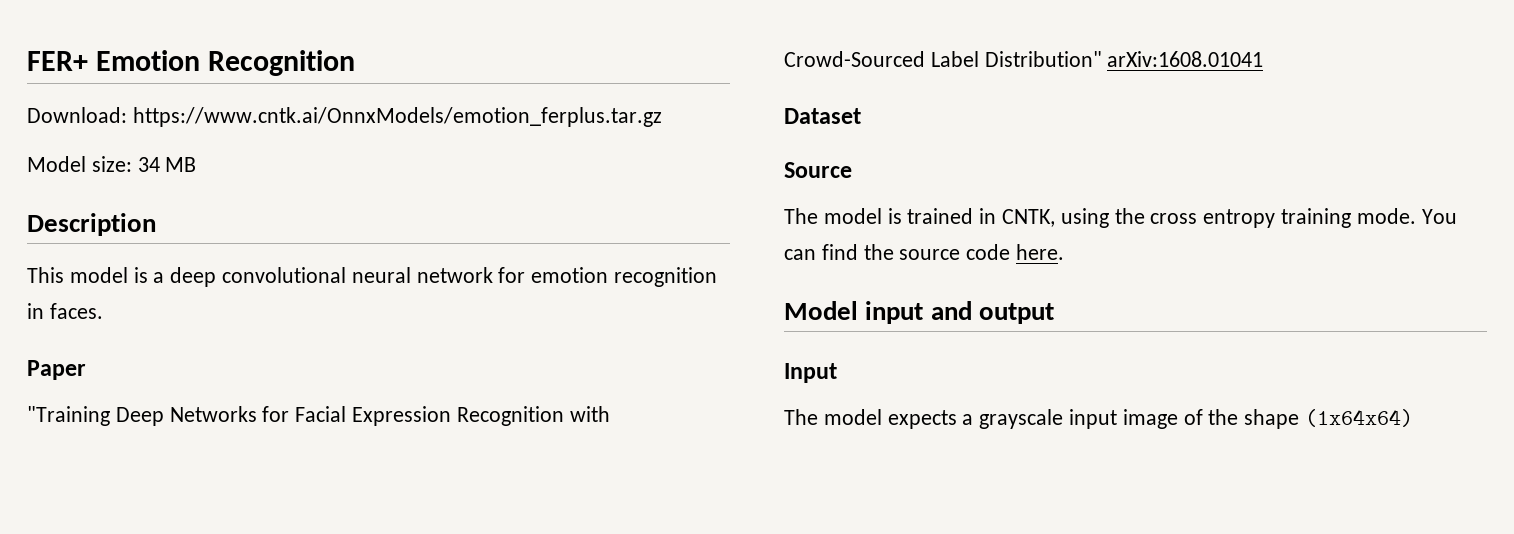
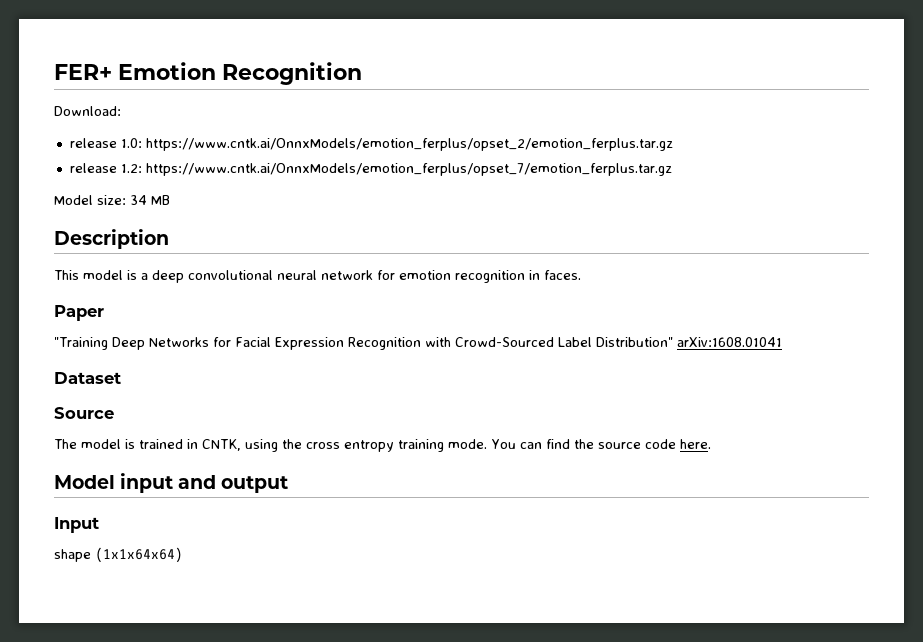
- Download: https://www.cntk.ai/OnnxModels/emotion_ferplus.tar.gz
+ Download:
+ release 1.0: https://www.cntk.ai/OnnxModels/emotion_ferplus/opset_2/emotion_ferplus.tar.gz
+ release 1.2: https://www.cntk.ai/OnnxModels/emotion_ferplus/opset_7/emotion_ferplus.tar.gz
- The model expects a grayscale input image of the shape (1x64x64)
+ shape (1x1x64x64)

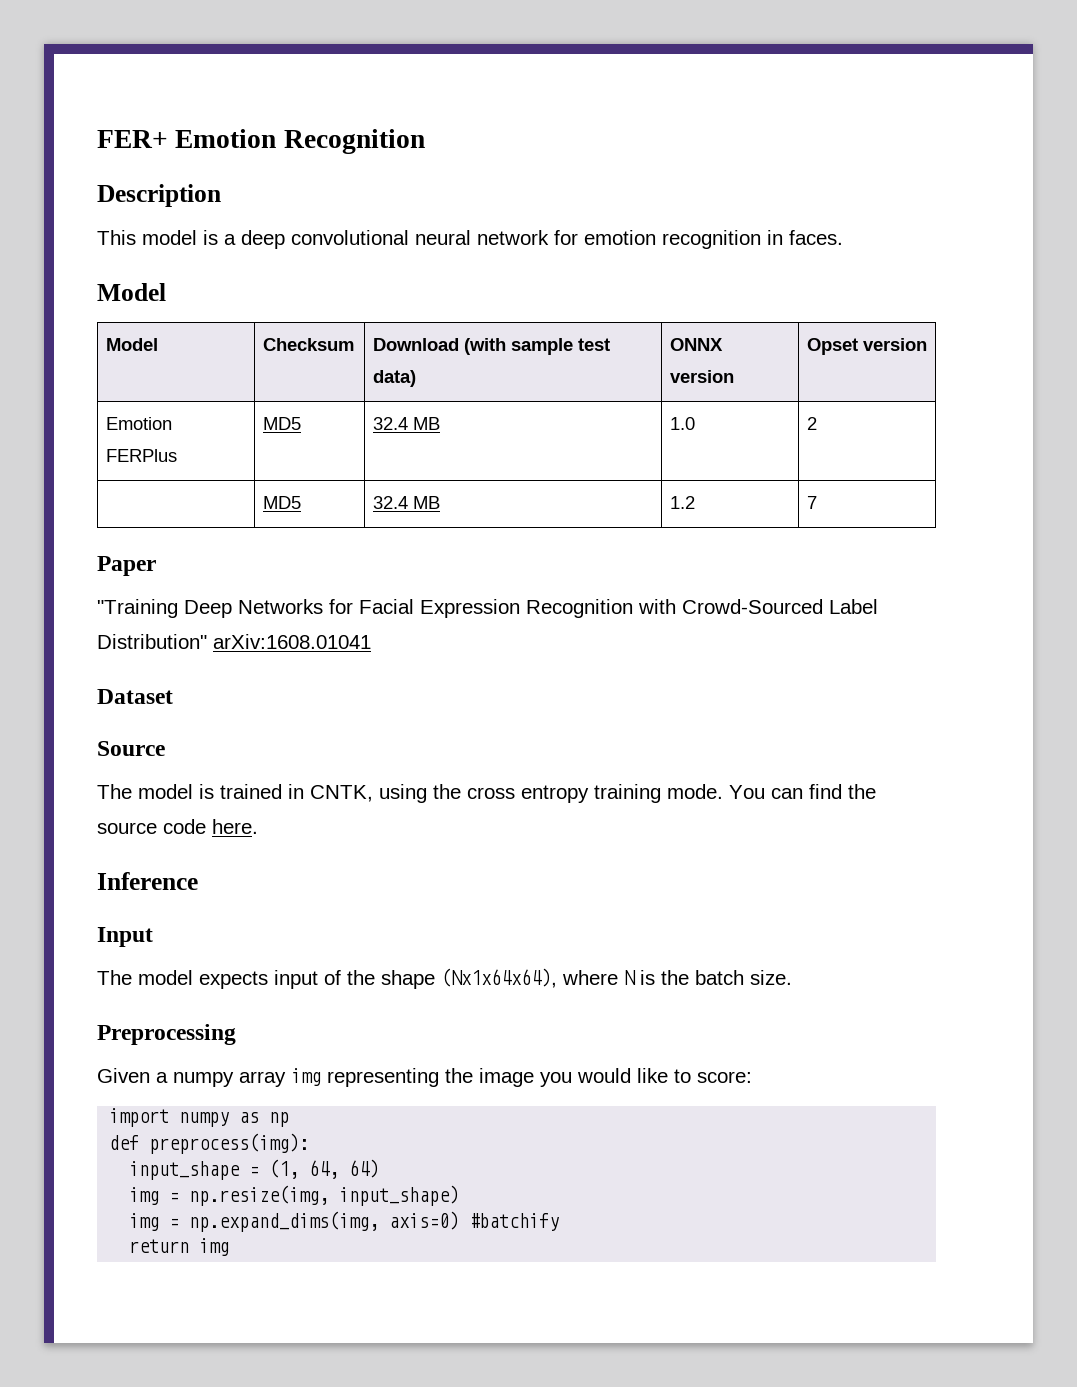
- Download:
- release 1.0: https://www.cntk.ai/OnnxModels/emotion_ferplus/opset_2/emotion_ferplus.tar.gz
- release 1.2: https://www.cntk.ai/OnnxModels/emotion_ferplus/opset_7/emotion_ferplus.tar.gz
- Model size: 34 MB
  This model is a deep convolutional neural network for emotion recognition in faces.
+ Model
+ Model | Checksum | Download (with sample test data) | ONNX version | Opset version
+ Emotion FERPlus | MD5 | 32.4 MB | 1.0 | 2
+ | MD5 | 32.4 MB | 1.2 | 7
- Model input and output
+ Inference
  Input
- shape (1x1x64x64)
+ The model expects input of the shape (Nx1x64x64), where N is the batch size.
+ Preprocessing
+ Given a numpy array img representing the image you would like to score:
+ import numpy as np
+ def preprocess(img):
+ input_shape = (1, 64, 64)
+ img = np.resize(img, input_shape)
+ img = np.expand_dims(img, axis=0) #batchify
+ return img

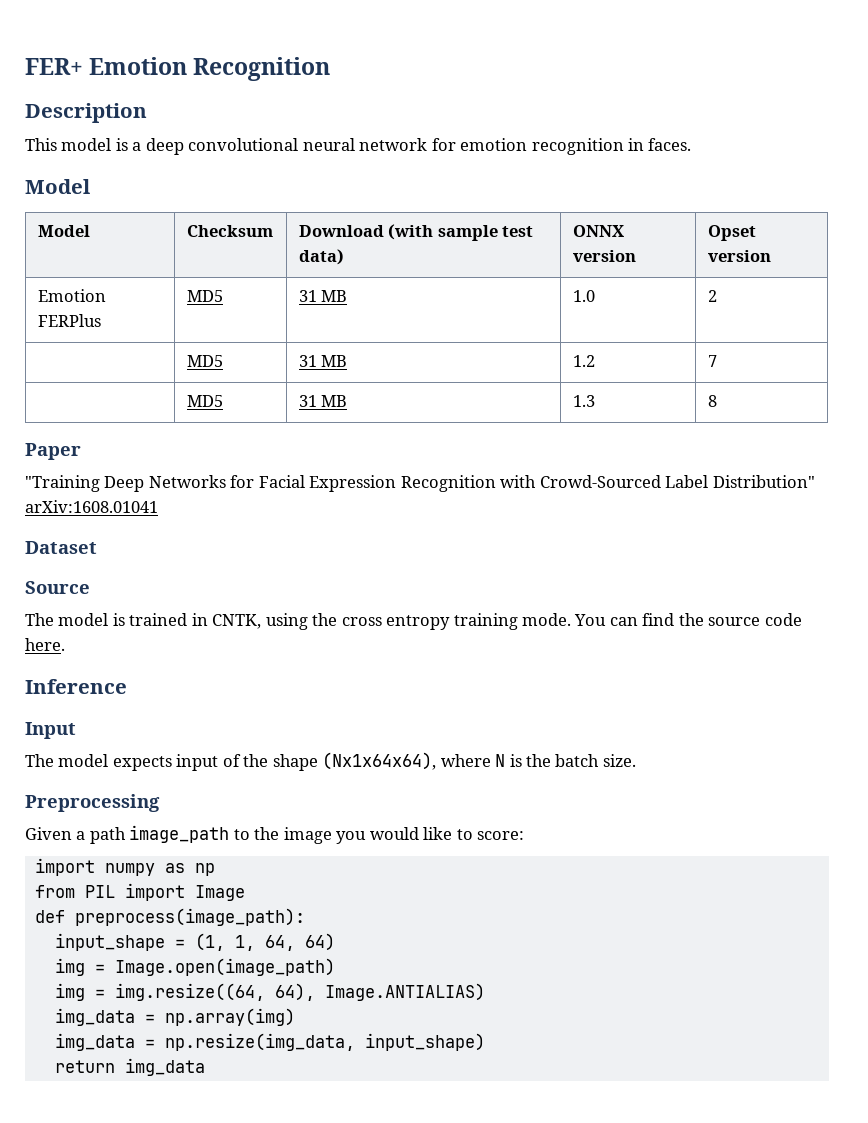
- Emotion FERPlus | MD5 | 32.4 MB | 1.0 | 2
+ Emotion FERPlus | MD5 | 31 MB | 1.0 | 2
- | MD5 | 32.4 MB | 1.2 | 7
+ | MD5 | 31 MB | 1.2 | 7
+ | MD5 | 31 MB | 1.3 | 8
- Given a numpy array img representing the image you would like to score:
+ Given a path image_path to the image you would like to score:
+ from PIL import Image
- def preprocess(img):
+ def preprocess(image_path):
- input_shape = (1, 64, 64)
+ input_shape = (1, 1, 64, 64)
- img = np.resize(img, input_shape)
- img = np.expand_dims(img, axis=0) #batchify
+ img = Image.open(image_path)
+ img = img.resize((64, 64), Image.ANTIALIAS)
+ img_data = np.array(img)
+ img_data = np.resize(img_data, input_shape)
- return img
+ return img_data

